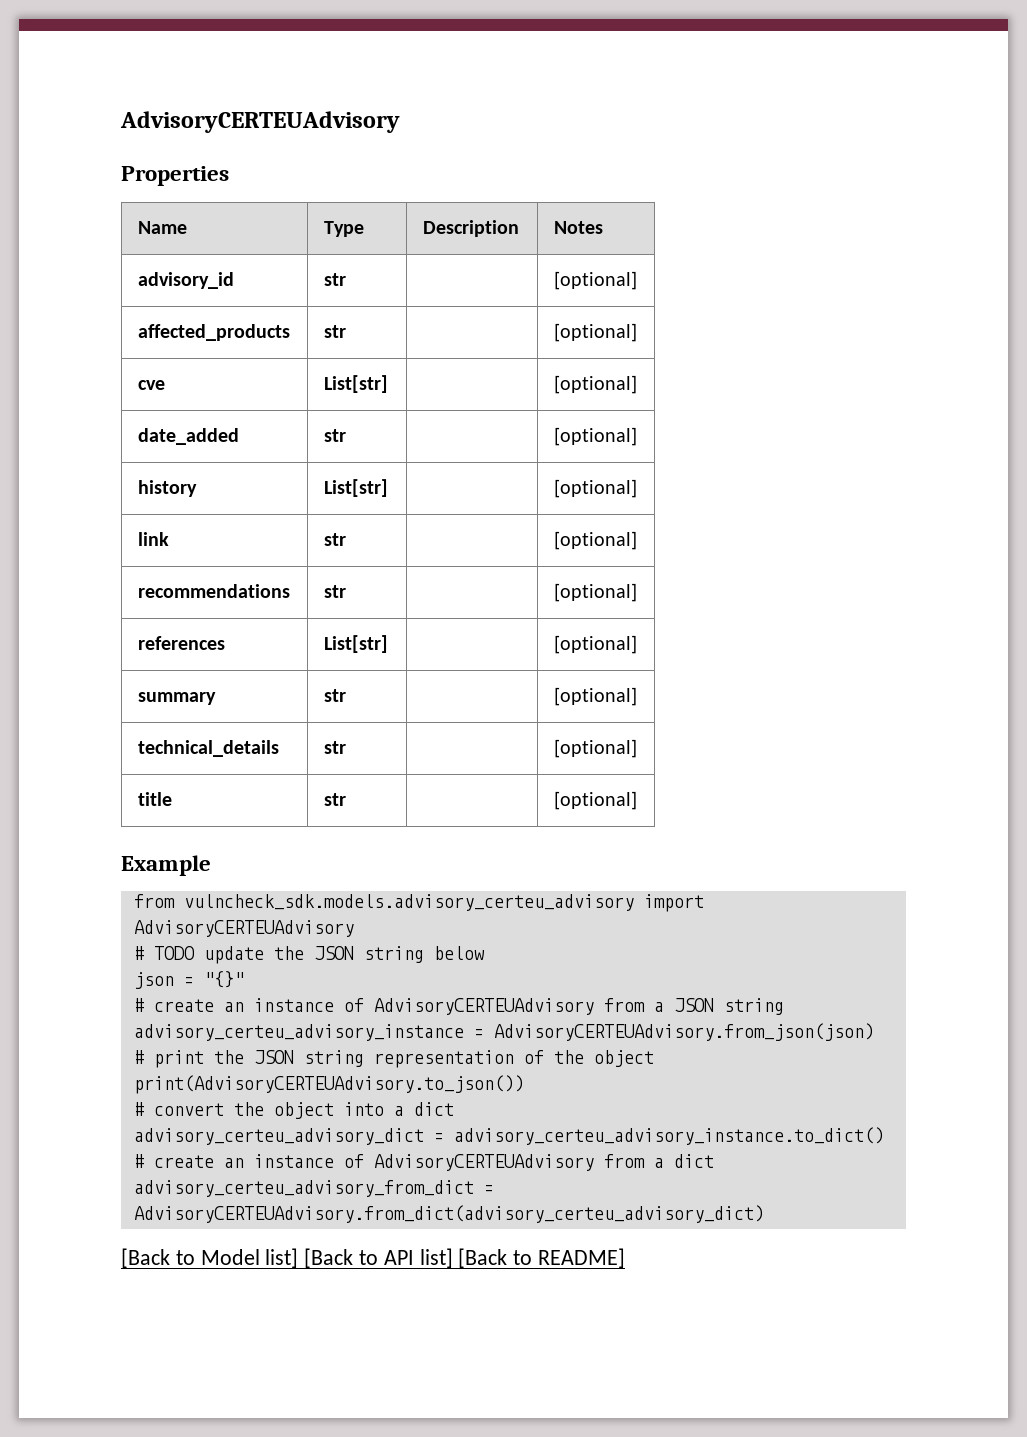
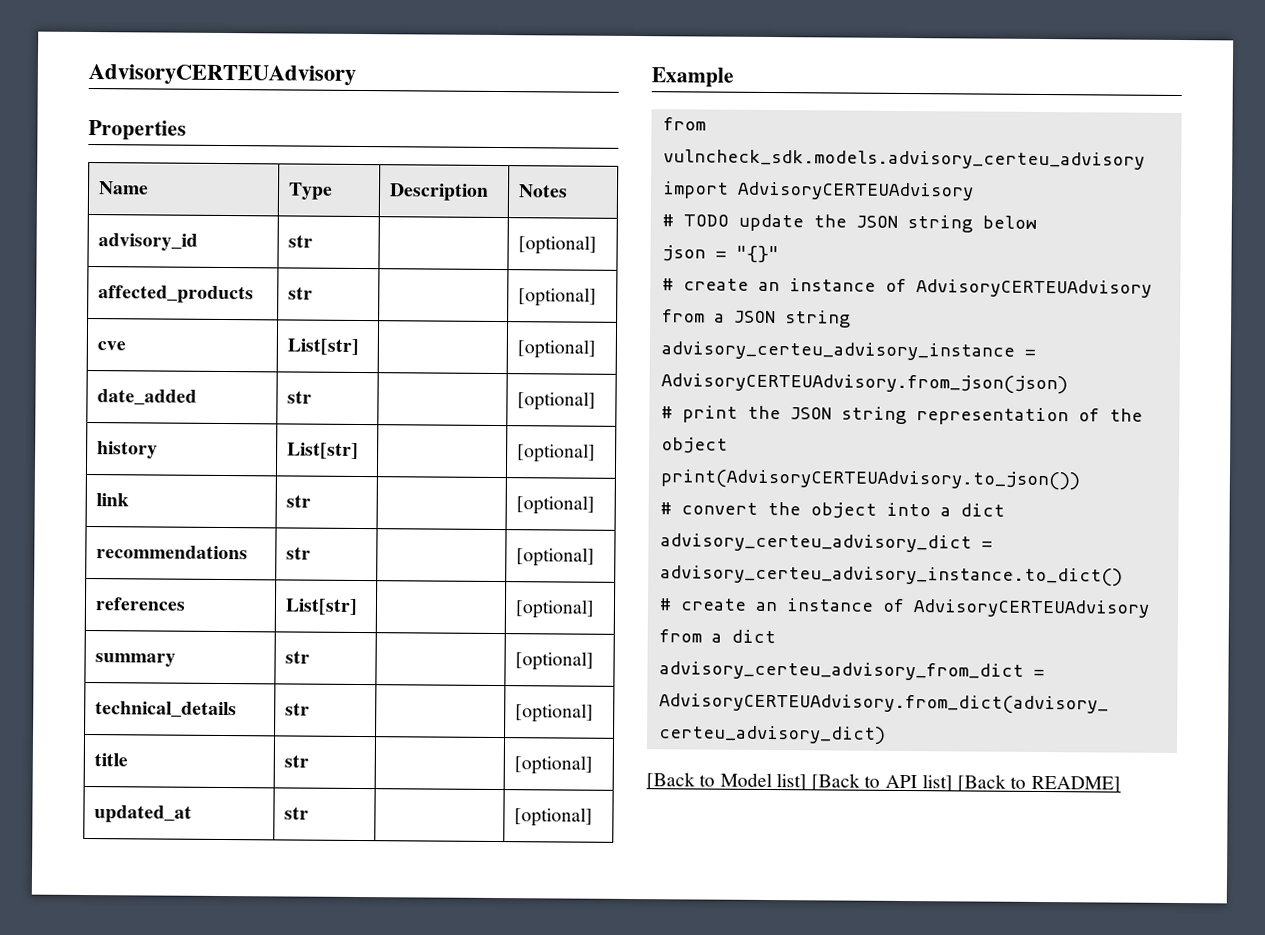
+ updated_at | str | | [optional]

